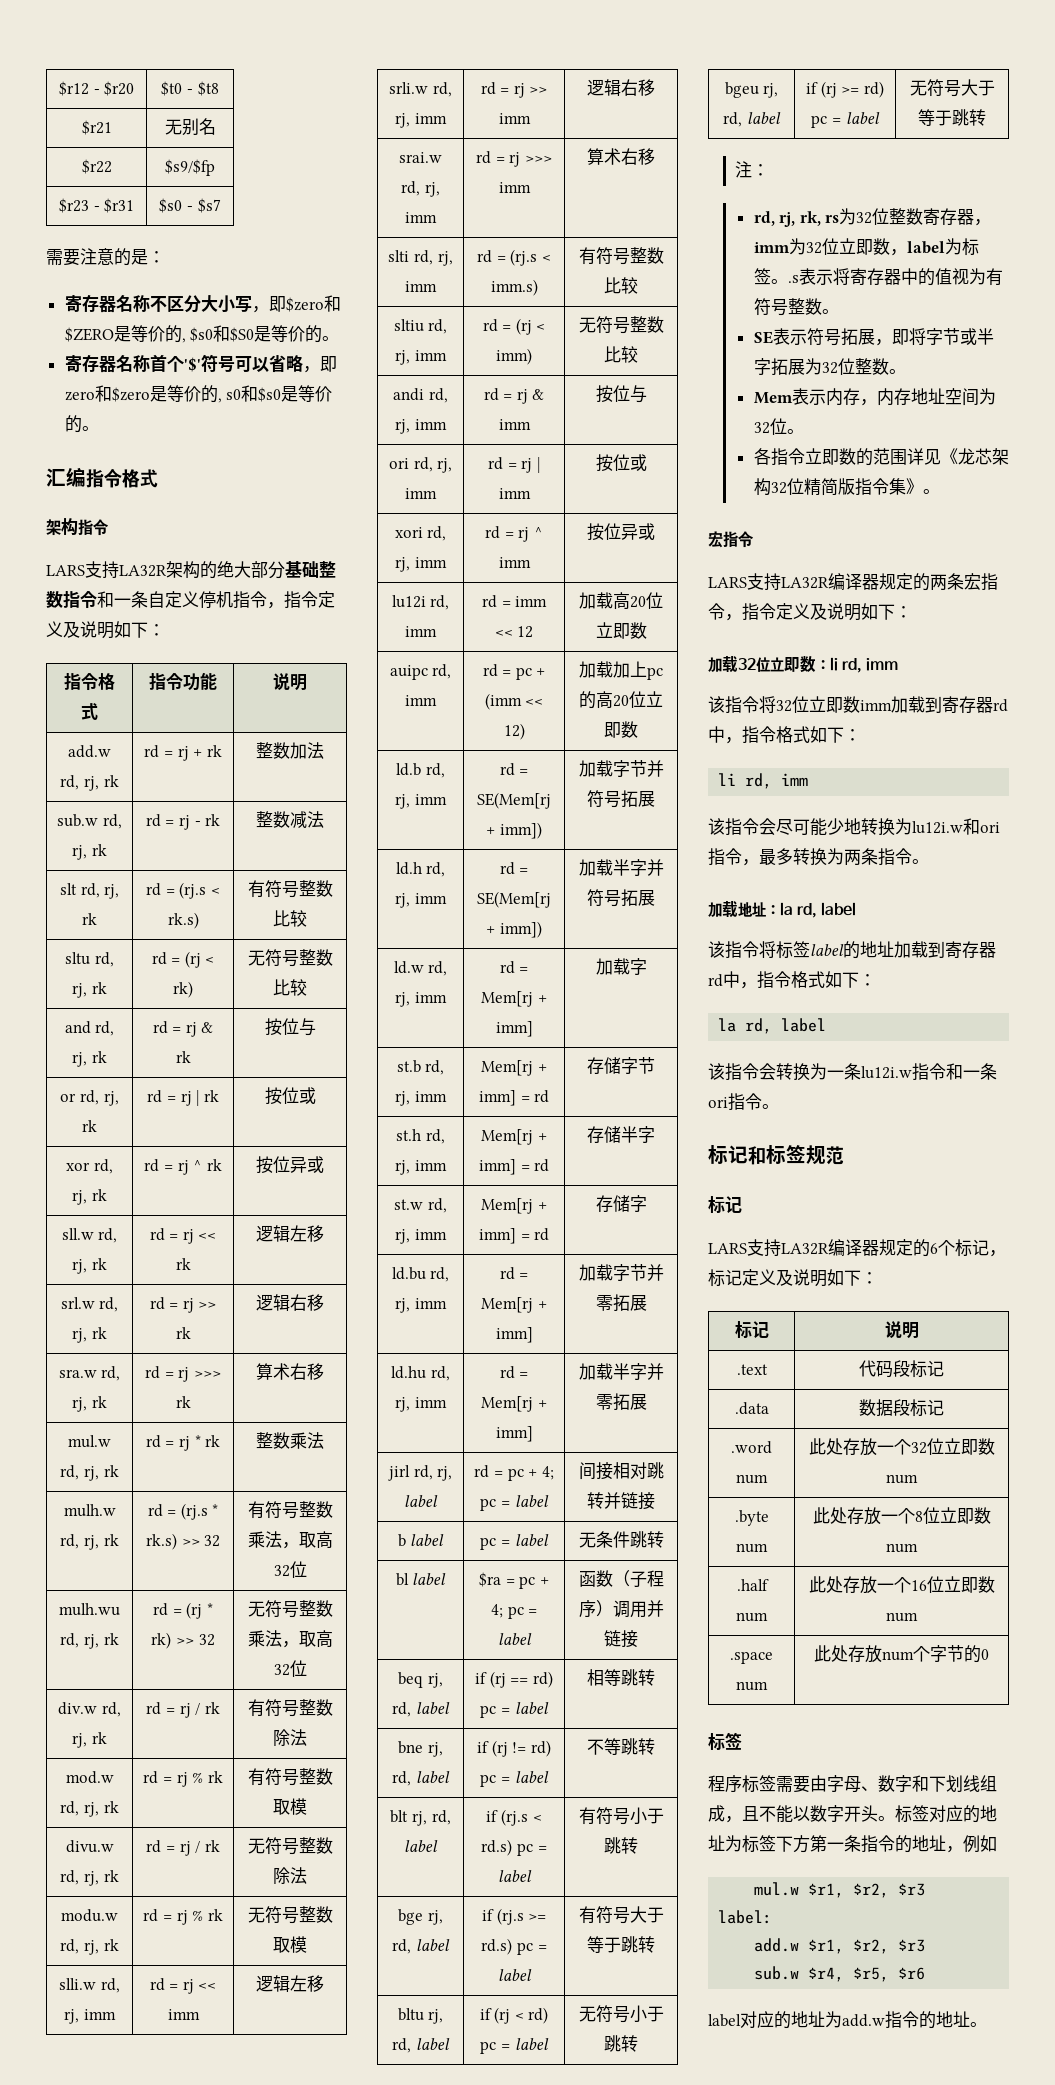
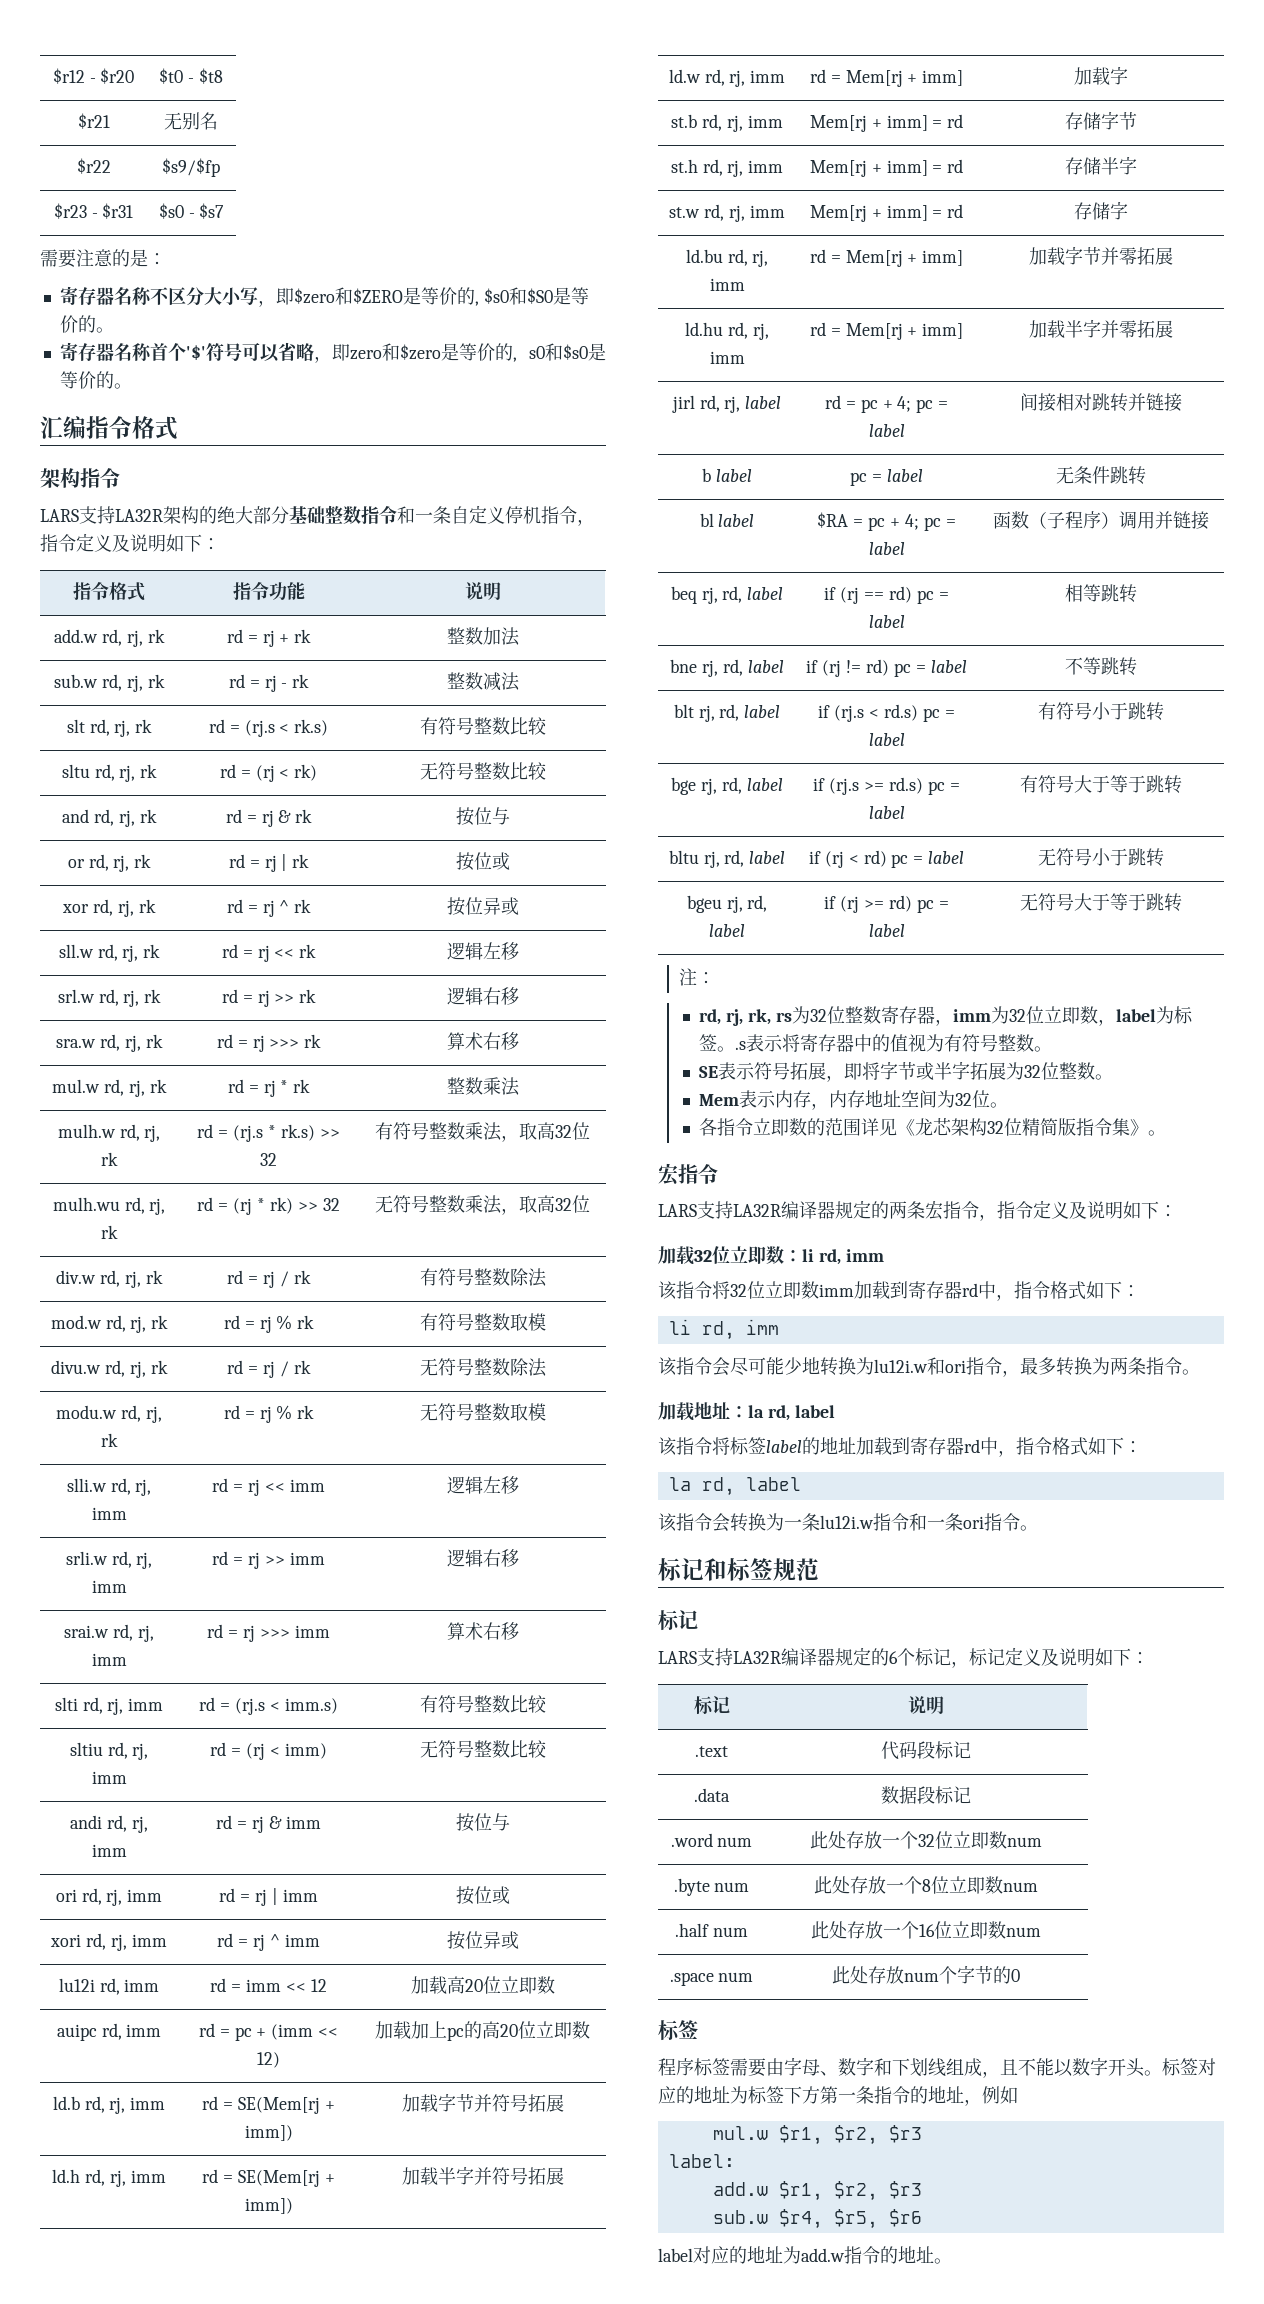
- bl label | $ra = pc + 4; pc = label | 函数（子程序）调用并链接
+ bl label | $RA = pc + 4; pc = label | 函数（子程序）调用并链接

